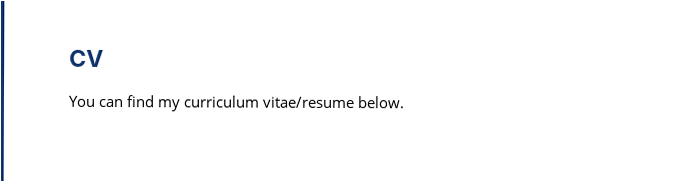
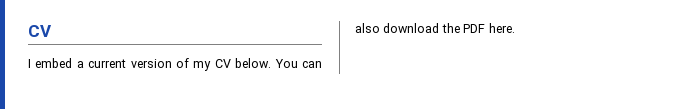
- You can find my curriculum vitae/resume below.
+ I embed a current version of my CV below. You can also download the PDF here.

